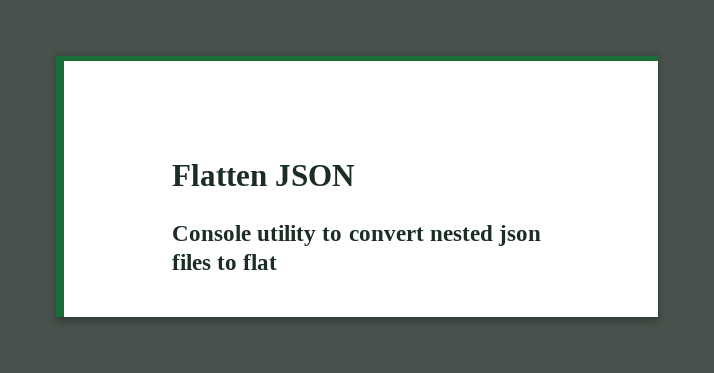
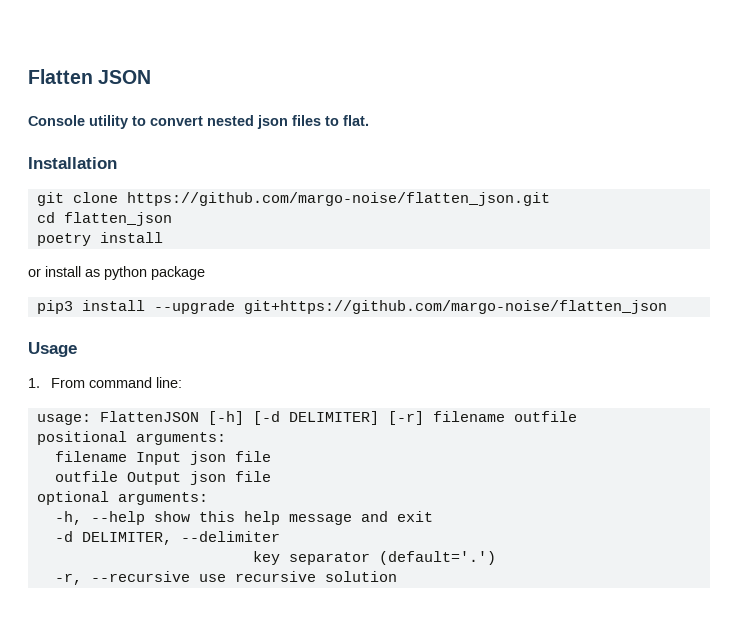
- Сonsole utility to convert nested json files to flat
+ Сonsole utility to convert nested json files to flat.
+ Installation
+ git clone https://github.com/margo-noise/flatten_json.git
+ cd flatten_json
+ poetry install
+ or install as python package
+ pip3 install --upgrade git+https://github.com/margo-noise/flatten_json
+ Usage
+ 1. From command line:
+ usage: FlattenJSON [-h] [-d DELIMITER] [-r] filename outfile
+ positional arguments:
+ filename Input json file
+ outfile Output json file
+ optional arguments:
+ -h, --help show this help message and exit
+ -d DELIMITER, --delimiter
+ key separator (default='.')
+ -r, --recursive use recursive solution

